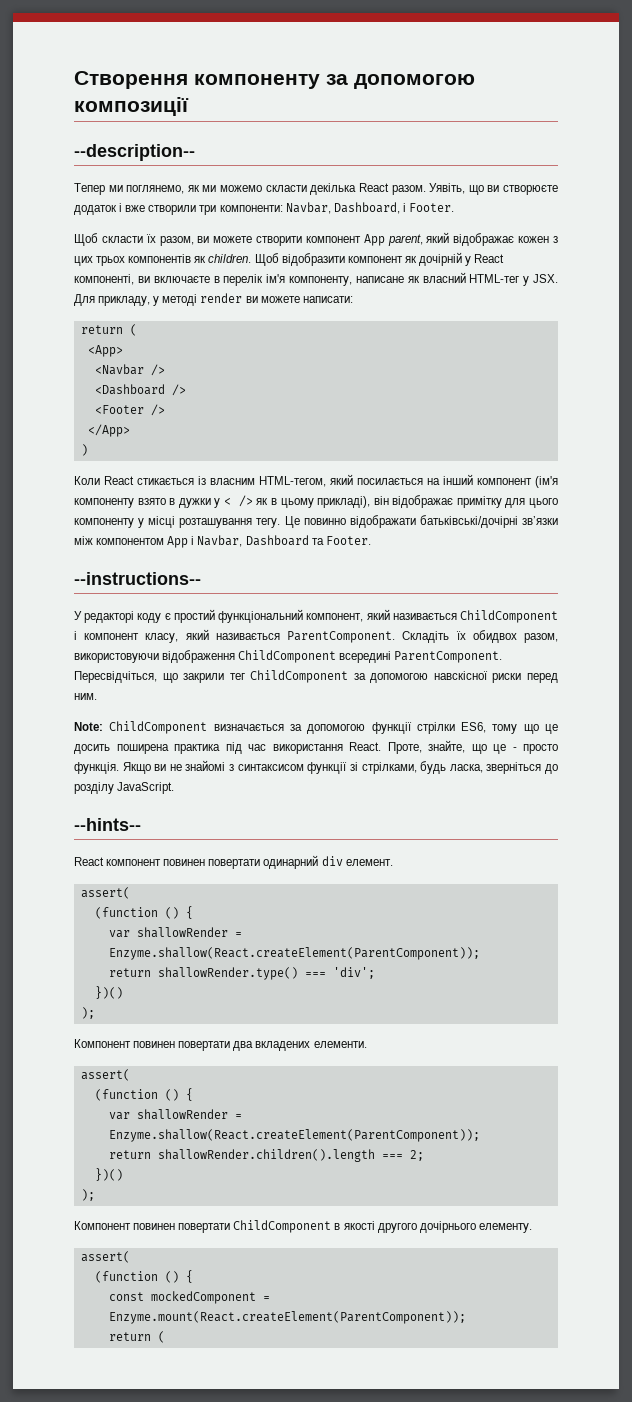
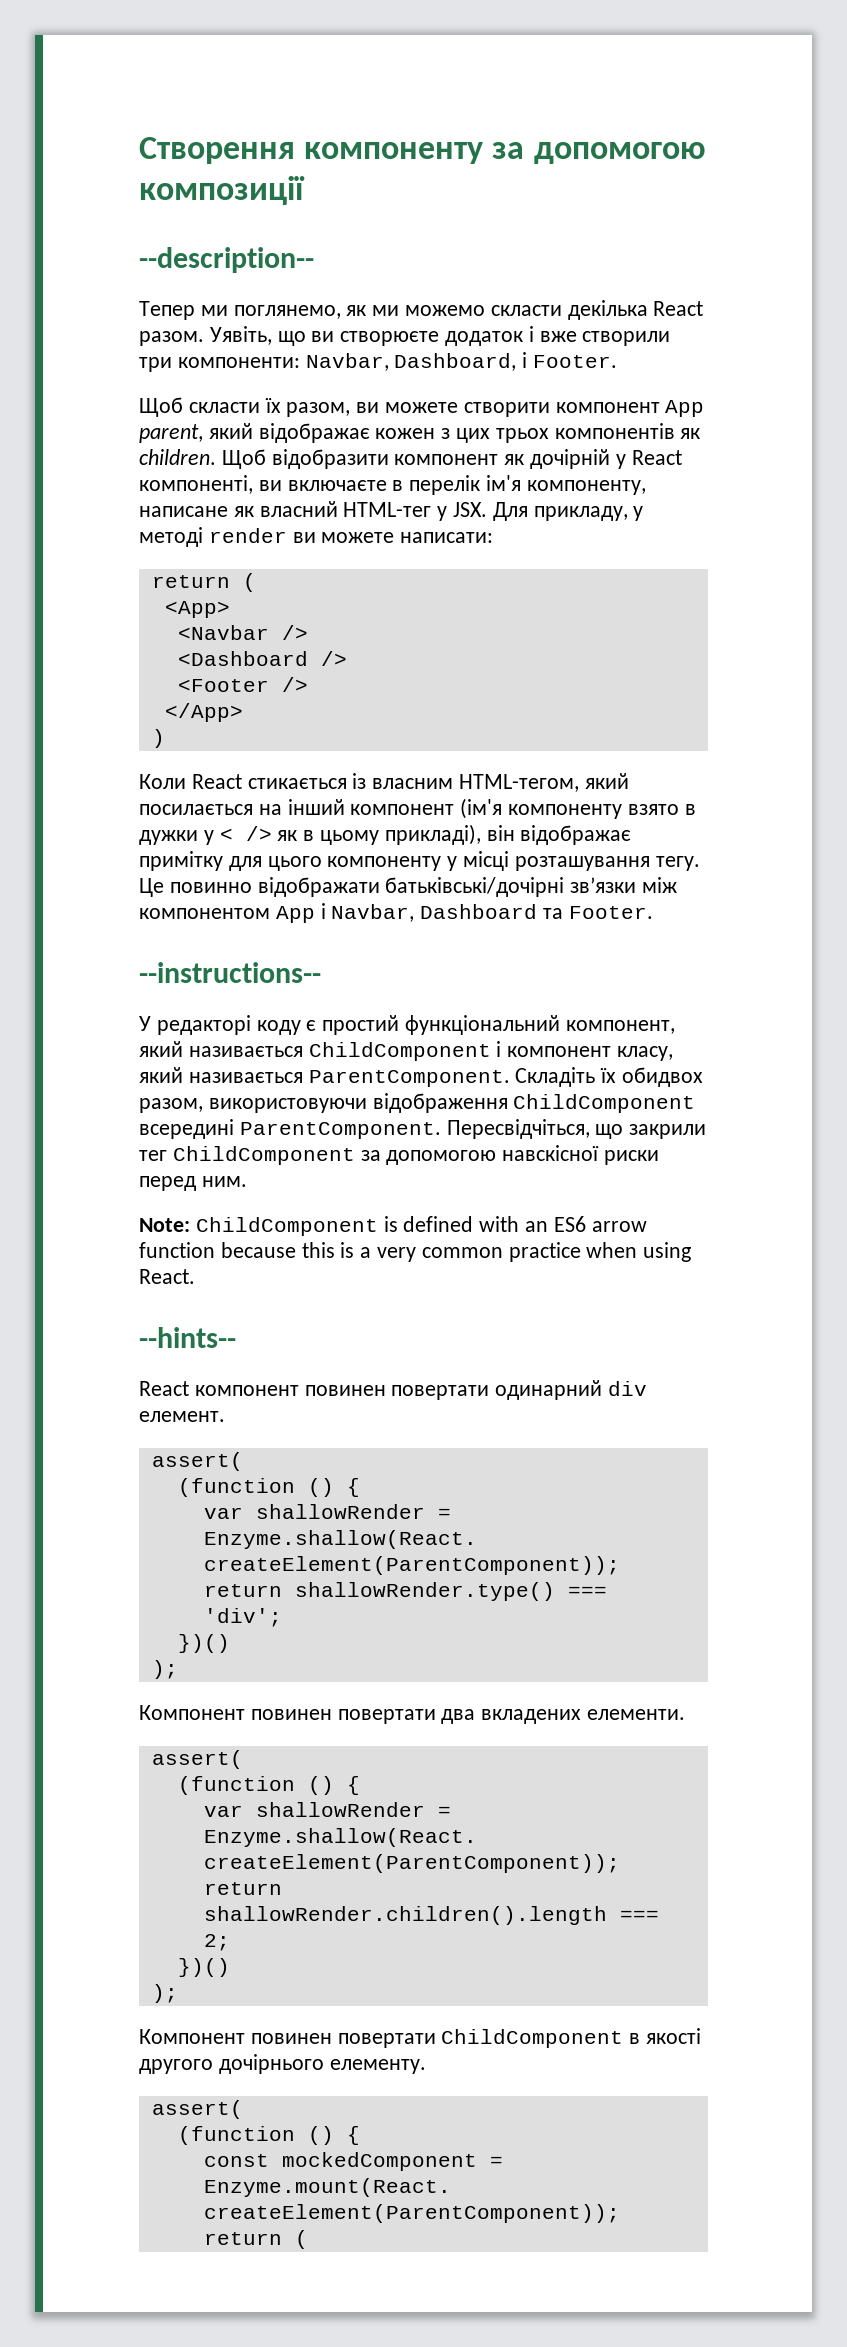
- Note: ChildComponent визначається за допомогою функції стрілки ES6, тому що це досить поширена практика під час використання React. Проте, знайте, що це - просто функція. Якщо ви не знайомі з синтаксисом функції зі стрілками, будь ласка, зверніться до розділу JavaScript.
+ Note: ChildComponent is defined with an ES6 arrow function because this is a very common practice when using React.

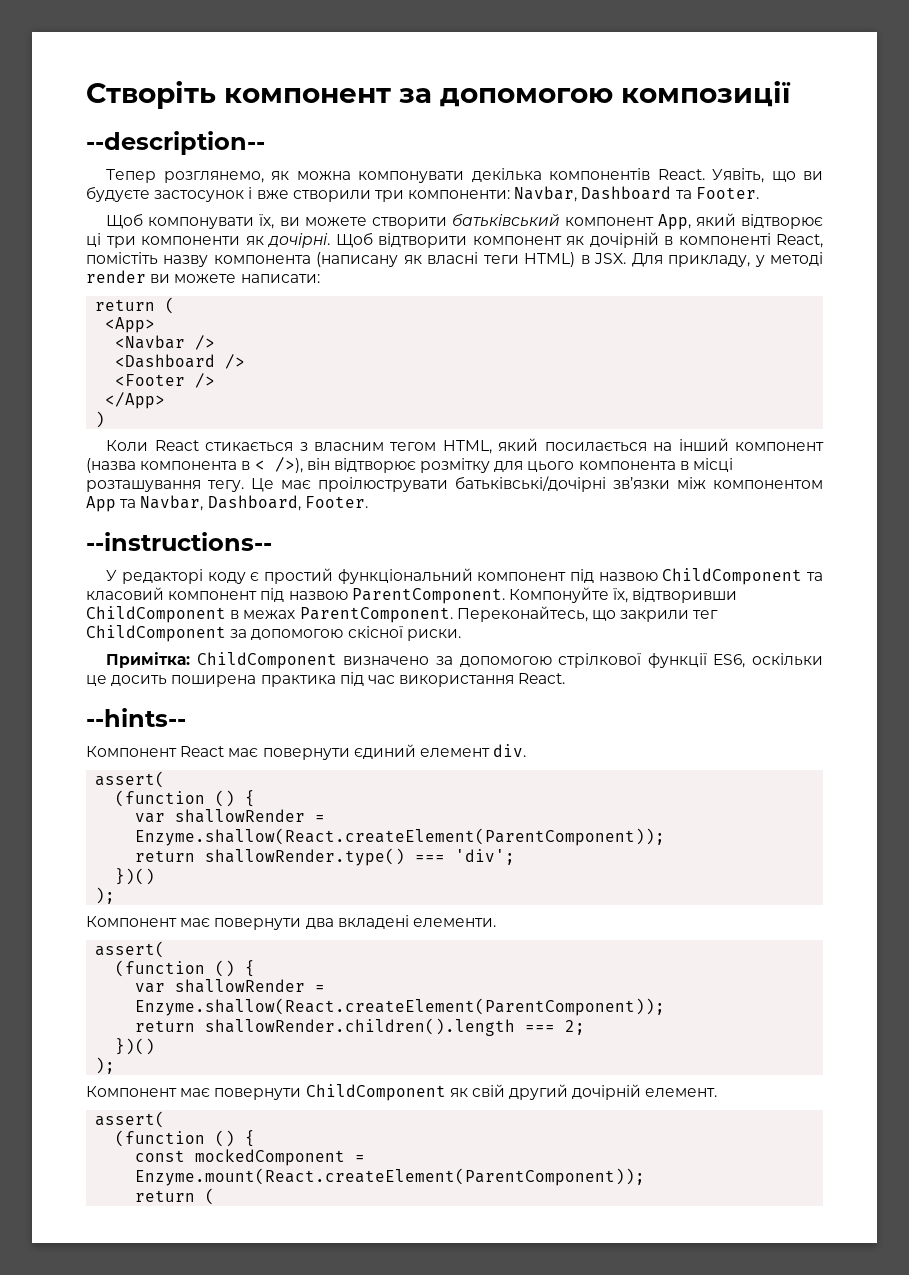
- Створення компоненту за допомогою композиції
+ Створіть компонент за допомогою композиції
- Тепер ми поглянемо, як ми можемо скласти декілька React разом.
+ Тепер розглянемо, як можна компонувати декілька компонентів React.
- Уявіть, що ви створюєте додаток і вже створили три компоненти: Navbar, Dashboard, і Footer.
+ Уявіть, що ви будуєте застосунок і вже створили три компоненти: Navbar, Dashboard та Footer.
- Щоб скласти їх разом, ви можете створити компонент App parent, який відображає кожен з цих трьох компонентів як children. Щоб відобразити компонент як дочірній у React компоненті, ви включаєте в перелік ім'я компоненту, написане як власний HTML-тег у JSX. Для прикладу, у методі render ви можете написати:
+ Щоб компонувати їх, ви можете створити батьківський компонент App, який відтворює ці три компоненти як дочірні. Щоб відтворити компонент як дочірній в компоненті React, помістіть назву компонента (написану як власні теги HTML) в JSX. Для прикладу, у методі render ви можете написати:
- Коли React стикається із власним HTML-тегом, який посилається на інший компонент (ім'я компоненту взято в дужки у < /> як в цьому прикладі), він відображає примітку для цього компоненту у місці розташування тегу.
+ Коли React стикається з власним тегом HTML, який посилається на інший компонент (назва компонента в < />), він відтворює розмітку для цього компонента в місці розташування тегу.
- Це повинно відображати батьківські/дочірні зв’язки між компонентом App і Navbar, Dashboard та Footer.
+ Це має проілюструвати батьківські/дочірні зв’язки між компонентом App та Navbar, Dashboard, Footer.
- У редакторі коду є простий функціональний компонент, який називається ChildComponent і компонент класу, який називається ParentComponent. Складіть їх обидвох разом, використовуючи відображення ChildComponent всередині ParentComponent. Пересвідчіться, що закрили тег ChildComponent за допомогою навскісної риски перед ним.
- Note: ChildComponent is defined with an ES6 arrow function because this is a very common practice when using React.
+ У редакторі коду є простий функціональний компонент під назвою ChildComponent та класовий компонент під назвою ParentComponent. Компонуйте їх, відтворивши ChildComponent в межах ParentComponent. Переконайтесь, що закрили тег ChildComponent за допомогою скісної риски.
+ Примітка: ChildComponent визначено за допомогою стрілкової функції ES6, оскільки це досить поширена практика під час використання React.
  --hints--
- React компонент повинен повертати одинарний div елемент.
+ Компонент React має повернути єдиний елемент div.
- Компонент повинен повертати два вкладених елементи.
+ Компонент має повернути два вкладені елементи.
- Компонент повинен повертати ChildComponent в якості другого дочірнього елементу.
+ Компонент має повернути ChildComponent як свій другий дочірній елемент.

